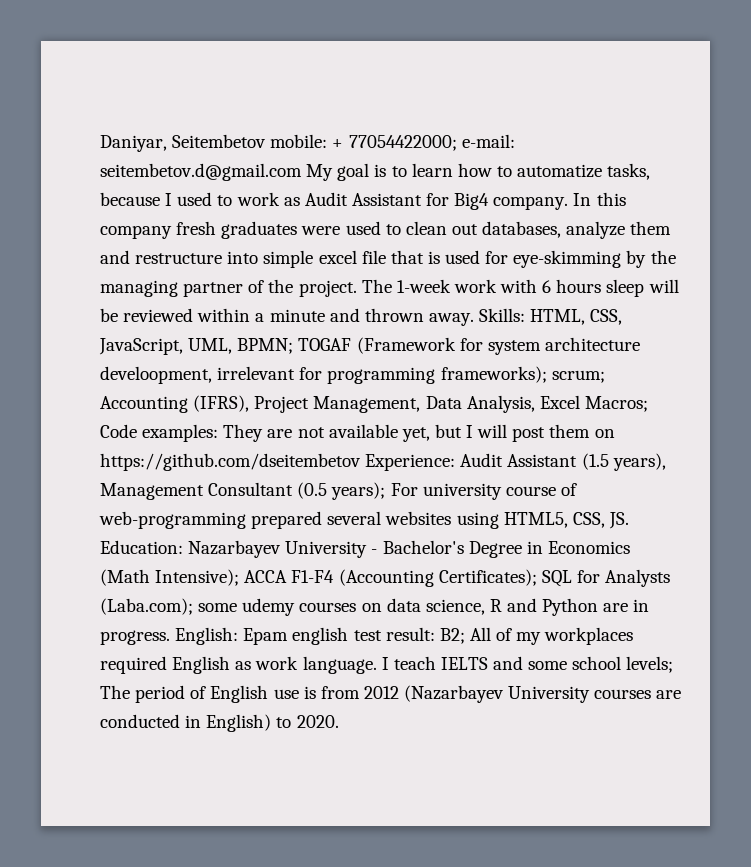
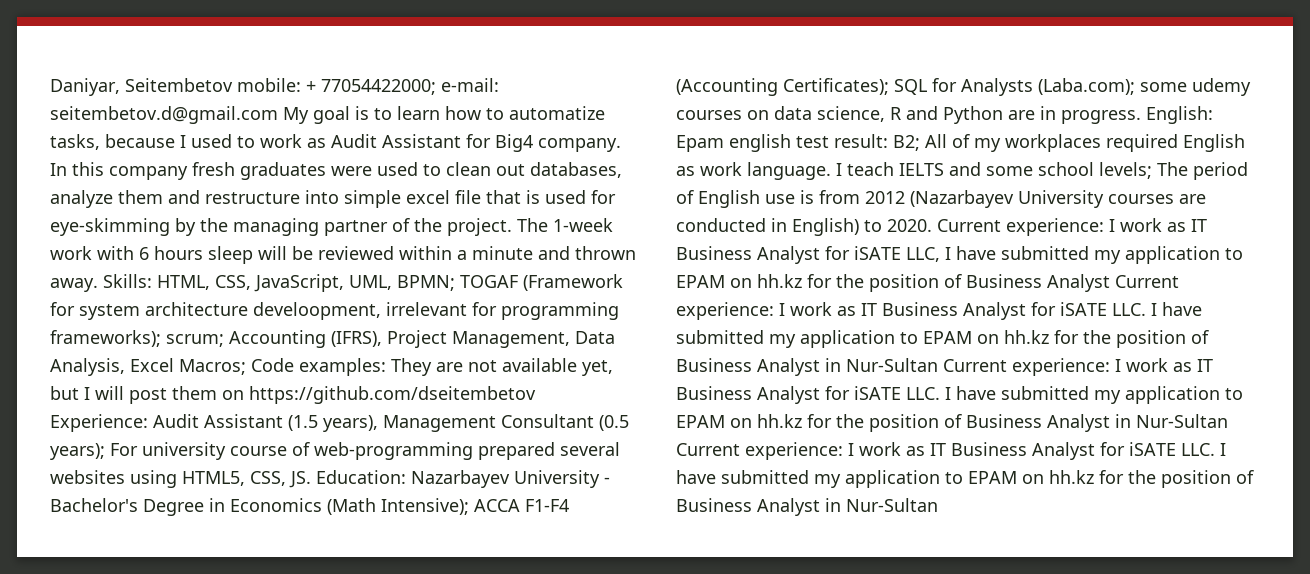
+ Current experience: I work as IT Business Analyst for iSATE LLC, I have submitted my application to EPAM on hh.kz for the position of Business Analyst Current experience: I work as IT Business Analyst for iSATE LLC. I have submitted my application to EPAM on hh.kz for the position of Business Analyst in Nur-Sultan Current experience: I work as IT Business Analyst for iSATE LLC. I have submitted my application to EPAM on hh.kz for the position of Business Analyst in Nur-Sultan Current experience: I work as IT Business Analyst for iSATE LLC. I have submitted my application to EPAM on hh.kz for the position of Business Analyst in Nur-Sultan

